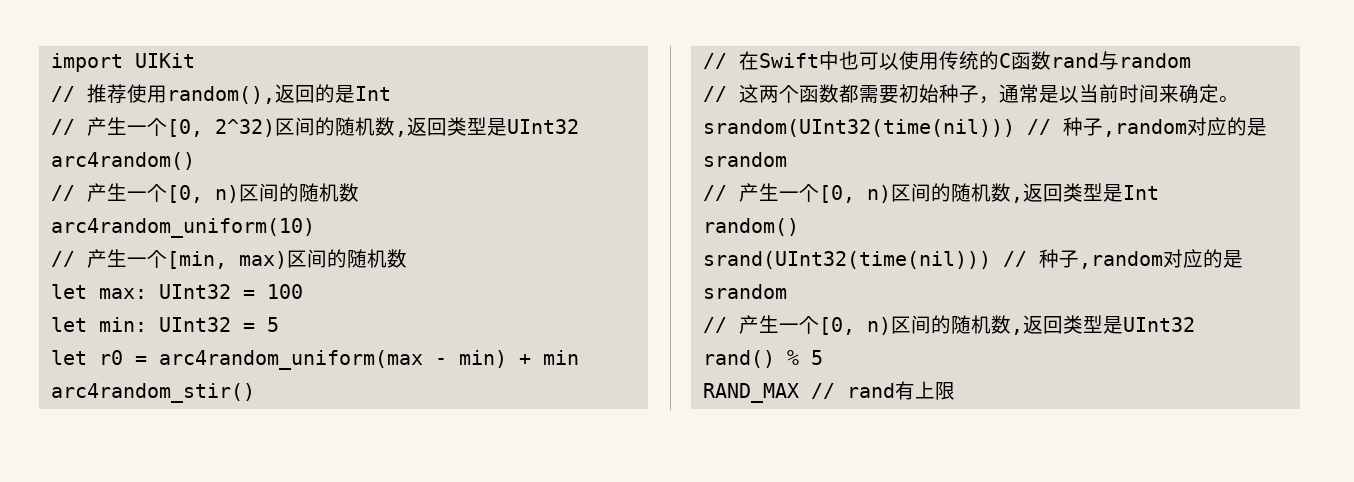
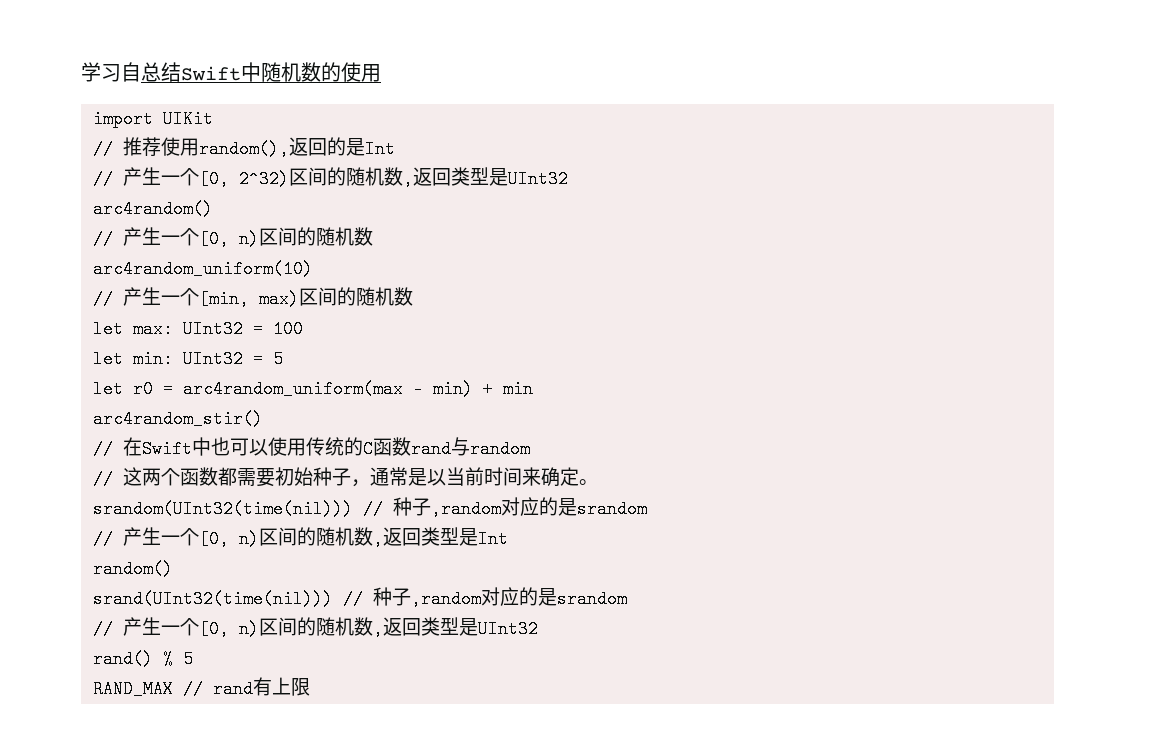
+ 学习自总结Swift中随机数的使用

